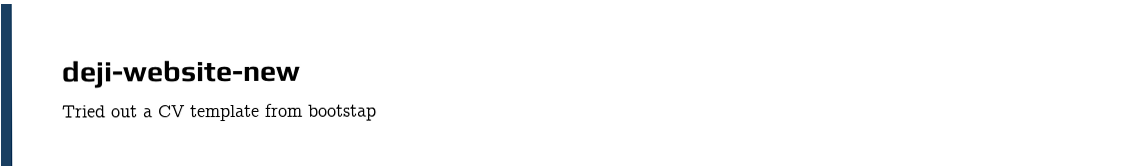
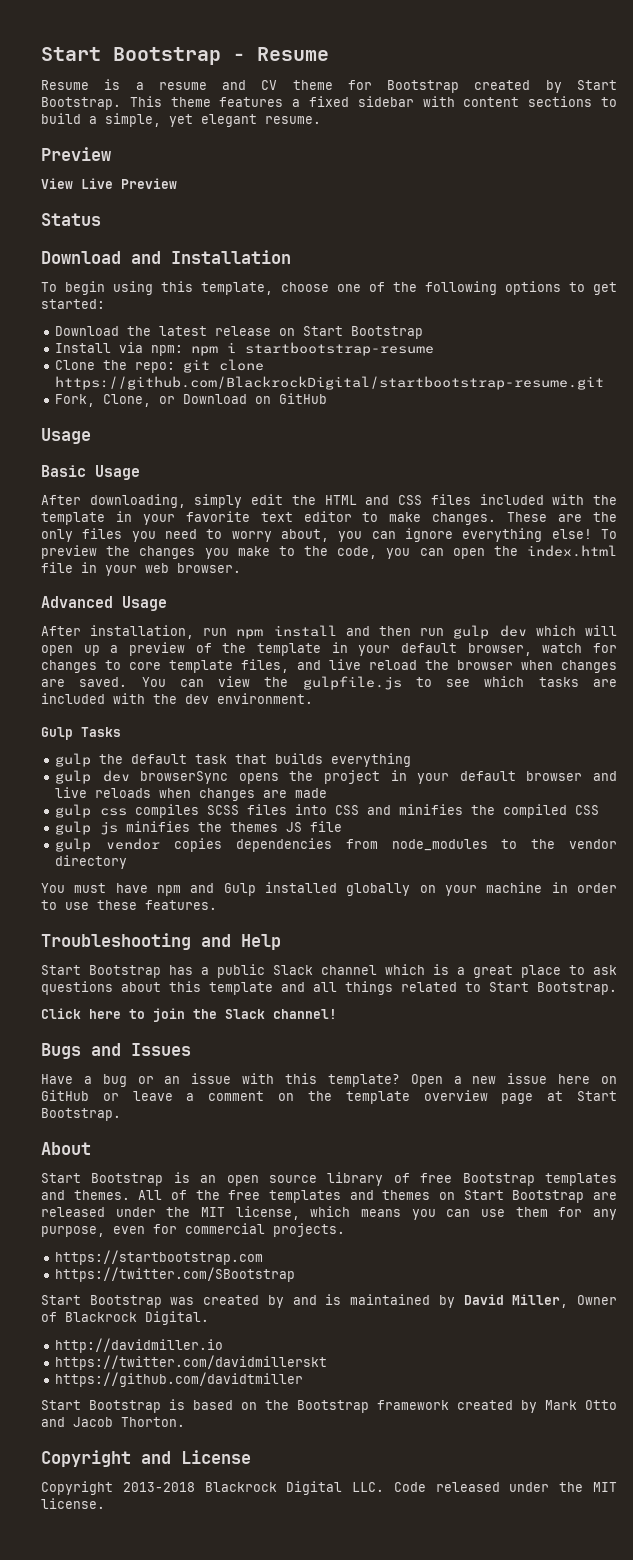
- deji-website-new
- Tried out a CV template from bootstap
+ Start Bootstrap - Resume
+ Resume is a resume and CV theme for Bootstrap created by Start Bootstrap. This theme features a fixed sidebar with content sections to build a simple, yet elegant resume.
+ Preview
+ View Live Preview
+ Status
+ Download and Installation
+ To begin using this template, choose one of the following options to get started:
+ Download the latest release on Start Bootstrap
+ Install via npm: npm i startbootstrap-resume
+ Clone the repo: git clone https://github.com/BlackrockDigital/startbootstrap-resume.git
+ Fork, Clone, or Download on GitHub
+ Usage
+ Basic Usage
+ After downloading, simply edit the HTML and CSS files included with the template in your favorite text editor to make changes. These are the only files you need to worry about, you can ignore everything else! To preview the changes you make to the code, you can open the index.html file in your web browser.
+ Advanced Usage
+ After installation, run npm install and then run gulp dev which will open up a preview of the template in your default browser, watch for changes to core template files, and live reload the browser when changes are saved. You can view the gulpfile.js to see which tasks are included with the dev environment.
+ Gulp Tasks
+ gulp the default task that builds everything
+ gulp dev browserSync opens the project in your default browser and live reloads when changes are made
+ gulp css compiles SCSS files into CSS and minifies the compiled CSS
+ gulp js minifies the themes JS file
+ gulp vendor copies dependencies from node_modules to the vendor directory
+ You must have npm and Gulp installed globally on your machine in order to use these features.
+ Troubleshooting and Help
+ Start Bootstrap has a public Slack channel which is a great place to ask questions about this template and all things related to Start Bootstrap.
+ Click here to join the Slack channel!
+ Bugs and Issues
+ Have a bug or an issue with this template? Open a new issue here on GitHub or leave a comment on the template overview page at Start Bootstrap.
+ About
+ Start Bootstrap is an open source library of free Bootstrap templates and themes. All of the free templates and themes on Start Bootstrap are released under the MIT license, which means you can use them for any purpose, even for commercial projects.
+ https://startbootstrap.com
+ https://twitter.com/SBootstrap
+ Start Bootstrap was created by and is maintained by David Miller, Owner of Blackrock Digital.
+ http://davidmiller.io
+ https://twitter.com/davidmillerskt
+ https://github.com/davidtmiller
+ Start Bootstrap is based on the Bootstrap framework created by Mark Otto and Jacob Thorton.
+ Copyright and License
+ Copyright 2013-2018 Blackrock Digital LLC. Code released under the MIT license.

